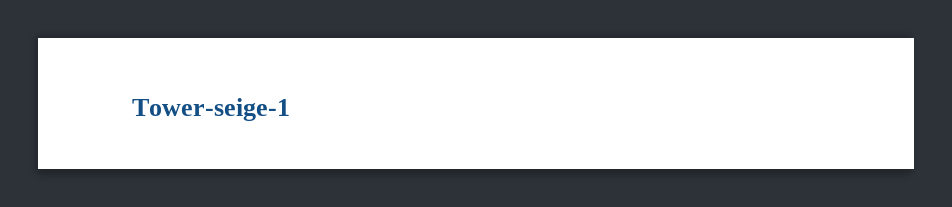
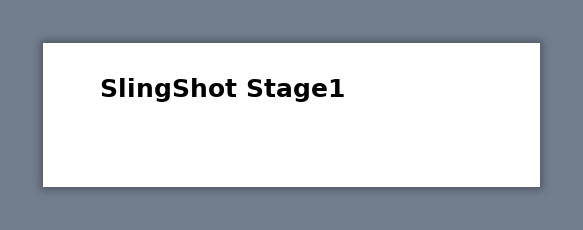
- Tower-seige-1
+ SlingShot Stage1

